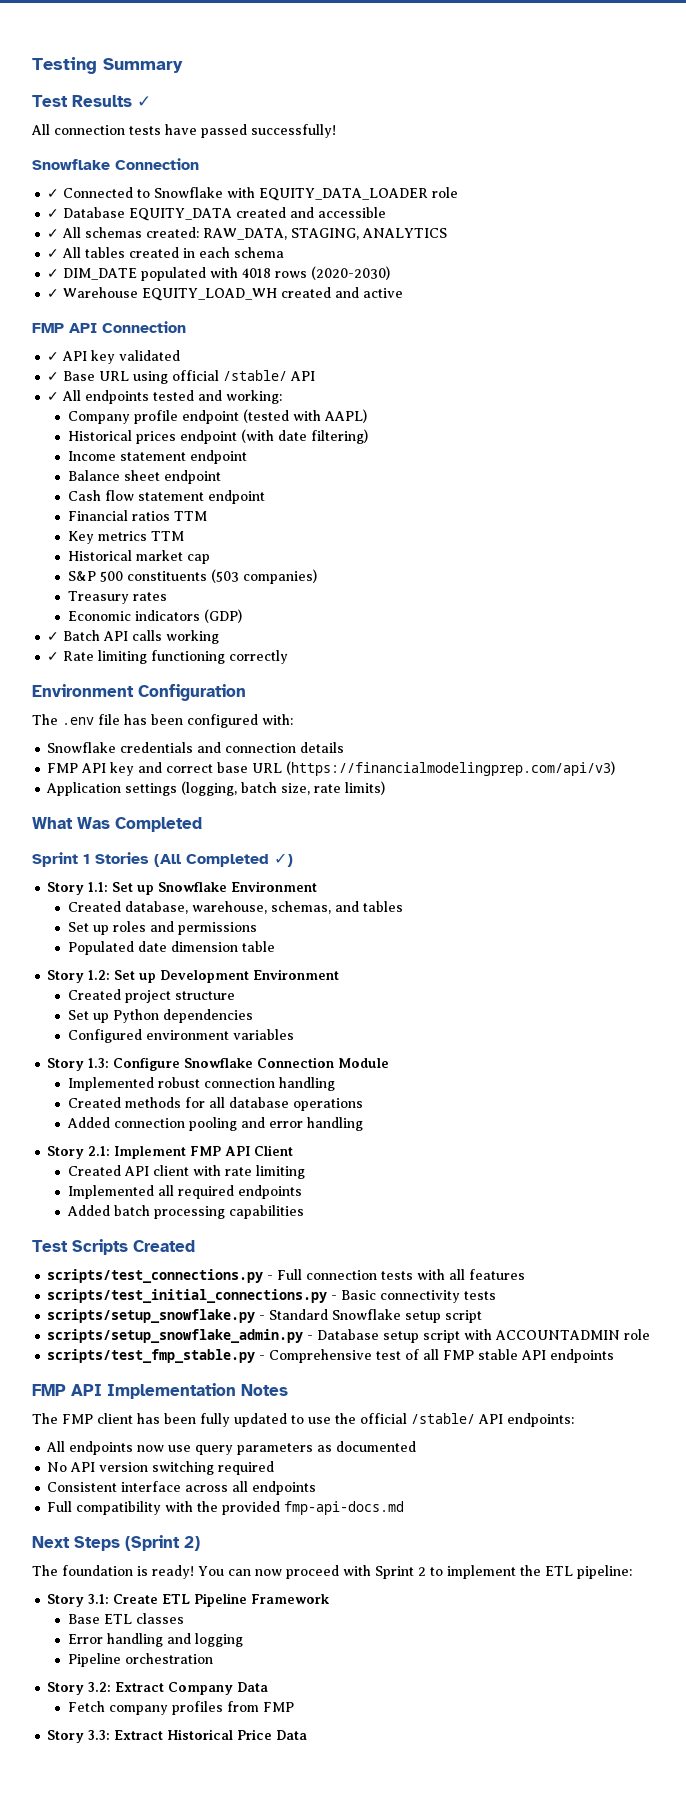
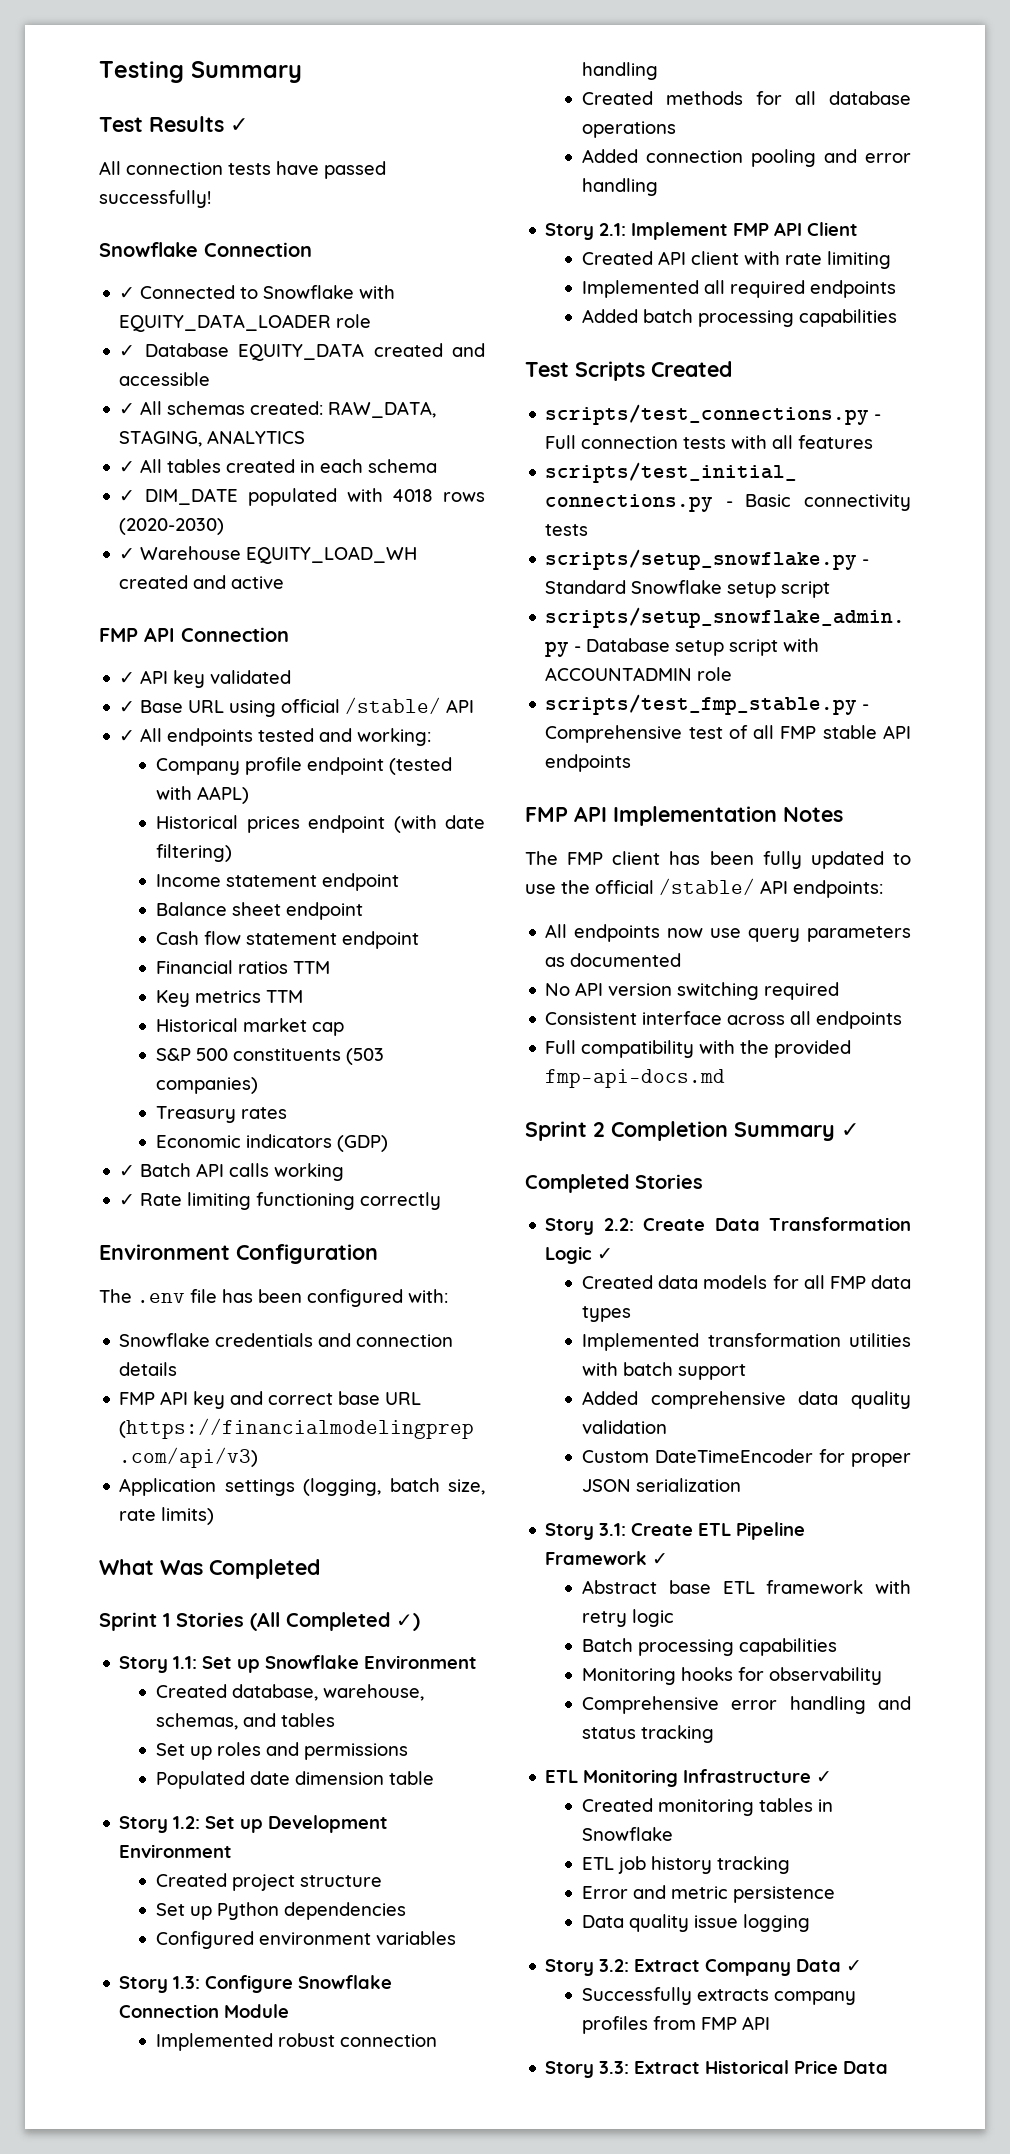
- Next Steps (Sprint 2)
- The foundation is ready! You can now proceed with Sprint 2 to implement the ETL pipeline:
+ Sprint 2 Completion Summary ✓
+ Completed Stories
+ Story 2.2: Create Data Transformation Logic ✓
+ Created data models for all FMP data types
+ Implemented transformation utilities with batch support
+ Added comprehensive data quality validation
+ Custom DateTimeEncoder for proper JSON serialization
- Story 3.1: Create ETL Pipeline Framework
- Base ETL classes
- Error handling and logging
+ Story 3.1: Create ETL Pipeline Framework ✓
+ Abstract base ETL framework with retry logic
+ Batch processing capabilities
+ Monitoring hooks for observability
+ Comprehensive error handling and status tracking
+ ETL Monitoring Infrastructure ✓
+ Created monitoring tables in Snowflake
+ ETL job history tracking
+ Error and metric persistence
+ Data quality issue logging
- Pipeline orchestration
- Story 3.2: Extract Company Data
- Fetch company profiles from FMP
+ Story 3.2: Extract Company Data ✓
+ Successfully extracts company profiles from FMP API

